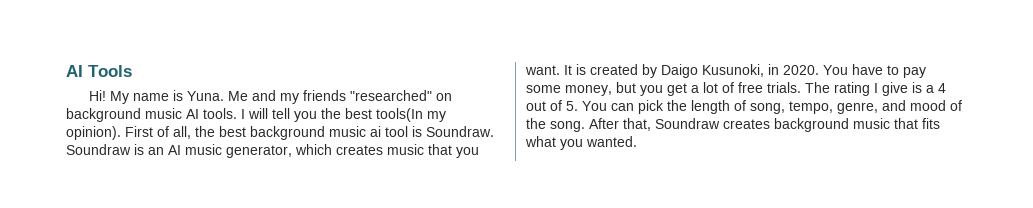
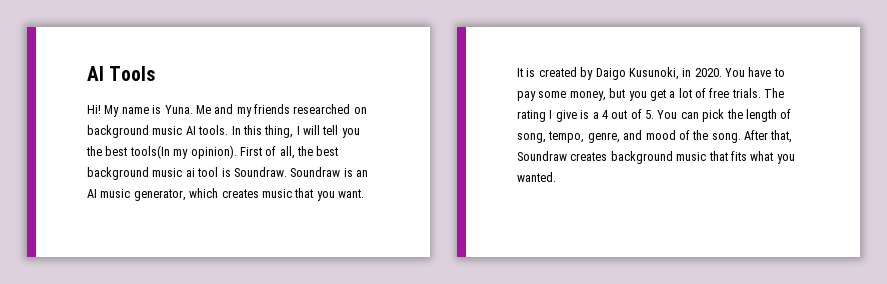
- Me and my friends "researched" on background music AI tools.
+ Me and my friends researched on background music AI tools.
- I will tell you the best tools(In my opinion).
+ In this thing, I will tell you the best tools(In my opinion).

